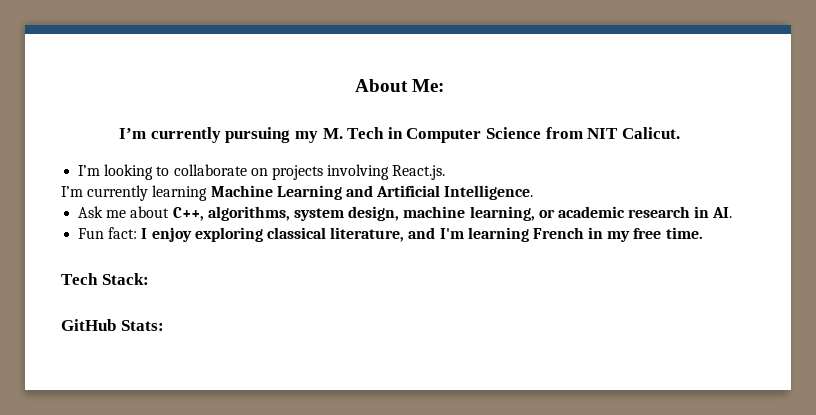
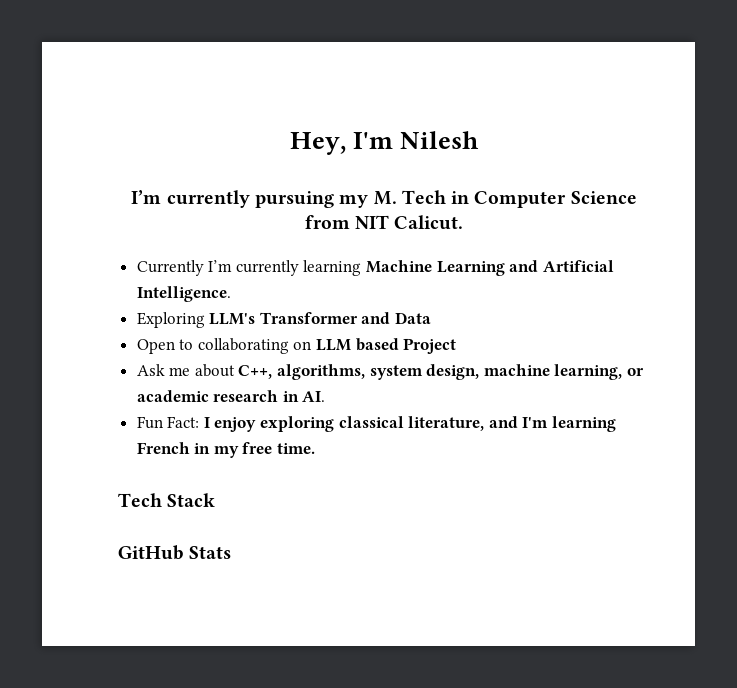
- About Me:
+ Hey, I'm Nilesh
- I’m looking to collaborate on projects involving React.js.
- I’m currently learning Machine Learning and Artificial Intelligence.
+ Currently I’m currently learning Machine Learning and Artificial Intelligence.
+ Exploring LLM's Transformer and Data
+ Open to collaborating on LLM based Project
- Fun fact: I enjoy exploring classical literature, and I'm learning French in my free time.
+ Fun Fact: I enjoy exploring classical literature, and I'm learning French in my free time.
- Tech Stack:
+ Tech Stack
- GitHub Stats:
+ GitHub Stats

